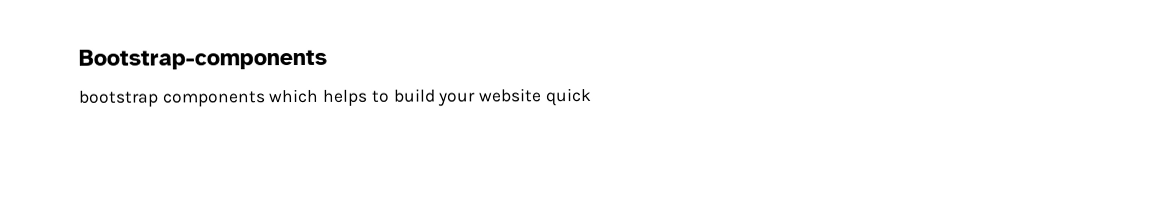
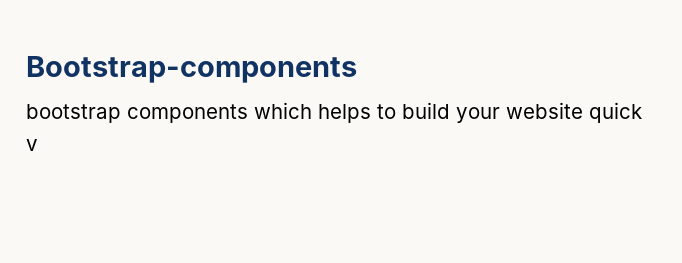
- bootstrap components which helps to build your website quick
+ bootstrap components which helps to build your website quick v

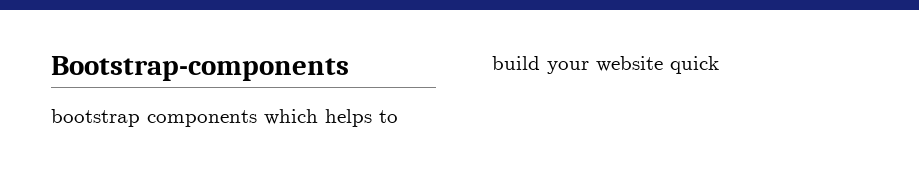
- bootstrap components which helps to build your website quick v
+ bootstrap components which helps to build your website quick

